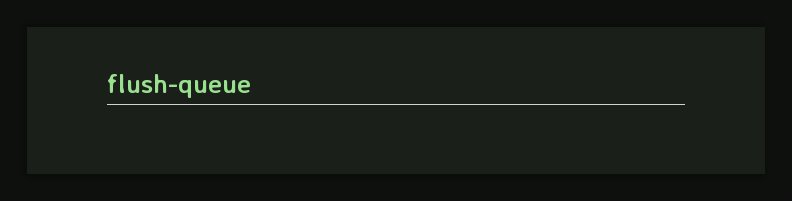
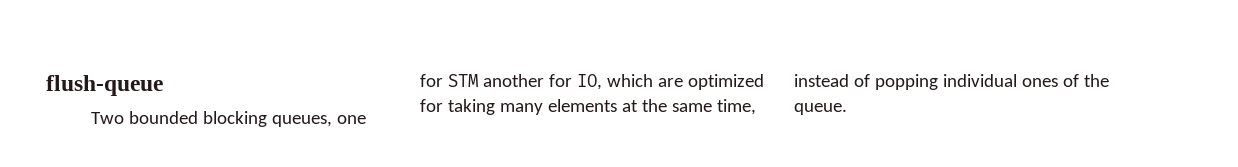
+ Two bounded blocking queues, one for STM another for IO, which are optimized for taking many elements at the same time, instead of popping individual ones of the queue.

